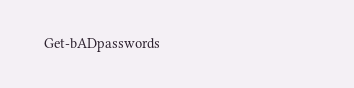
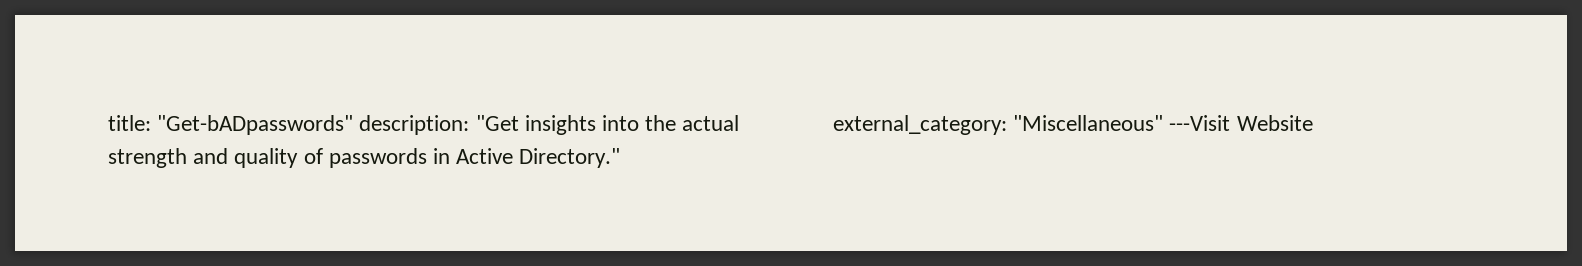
- Get-bADpasswords
+ title: "Get-bADpasswords" description: "Get insights into the actual strength and quality of passwords in Active Directory." external_category: "Miscellaneous" ---Visit Website

